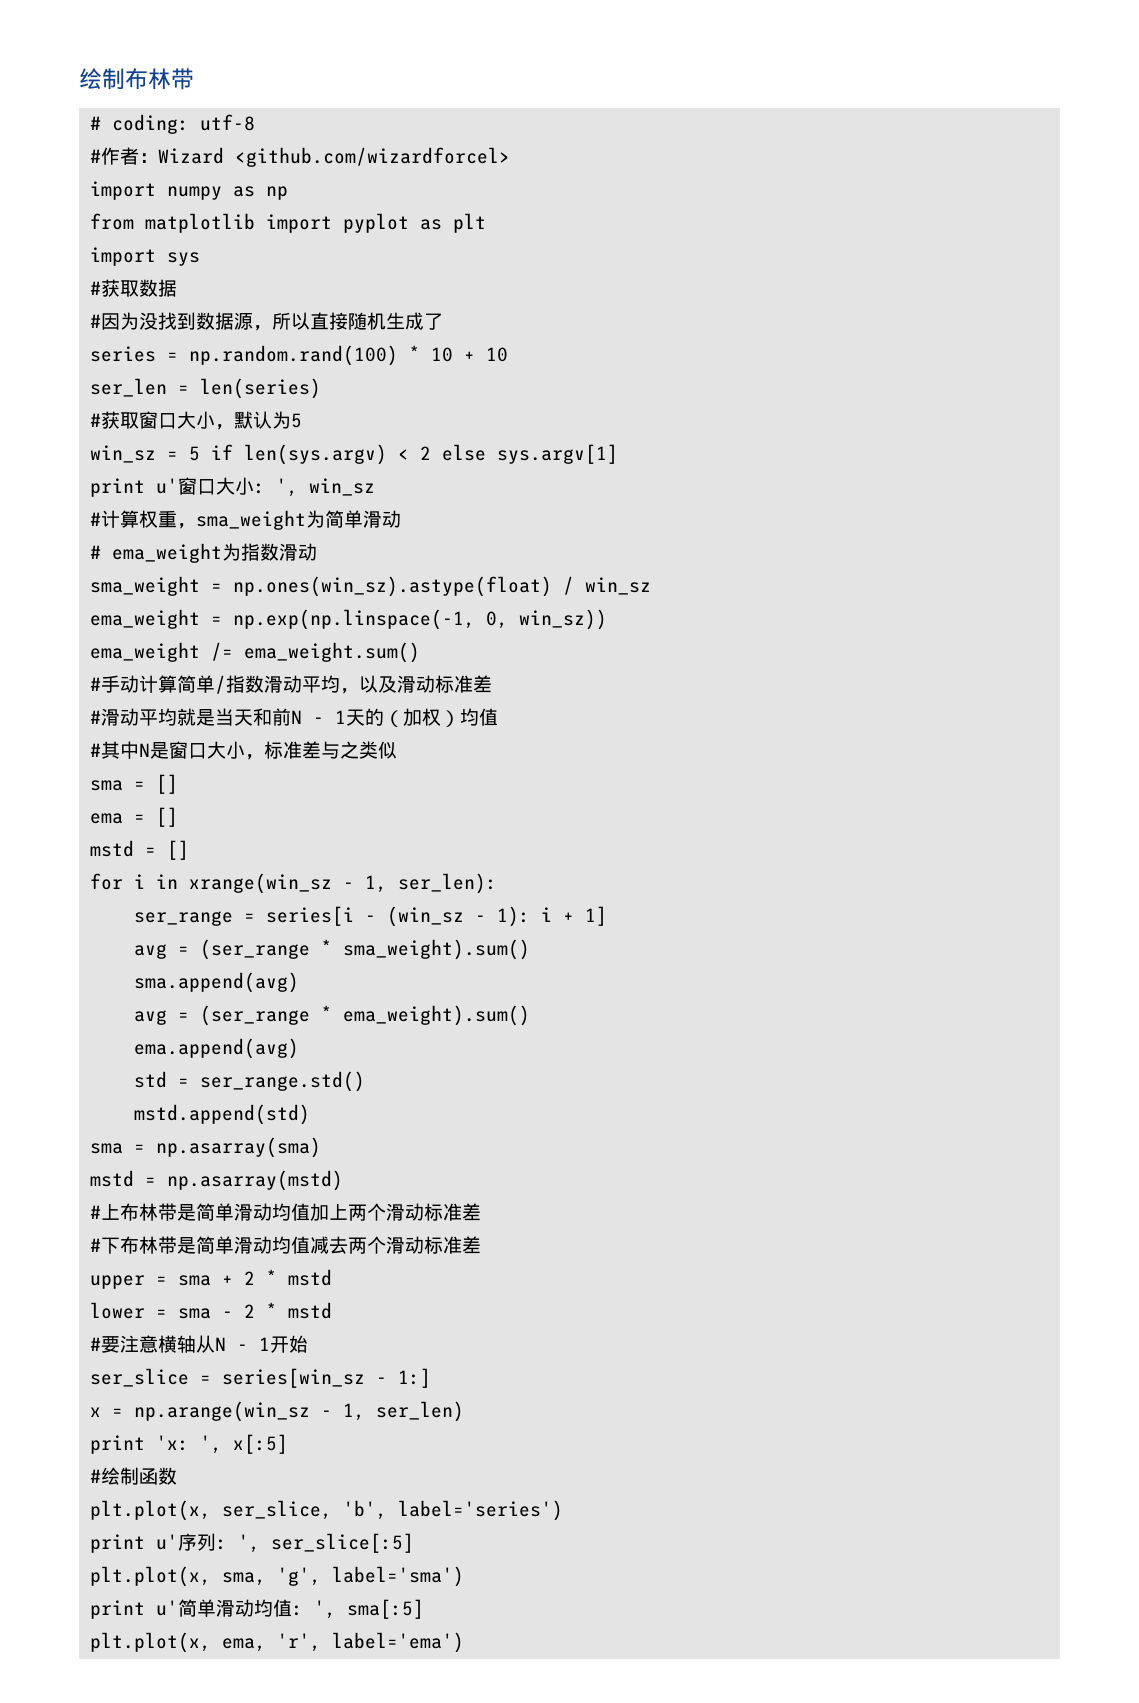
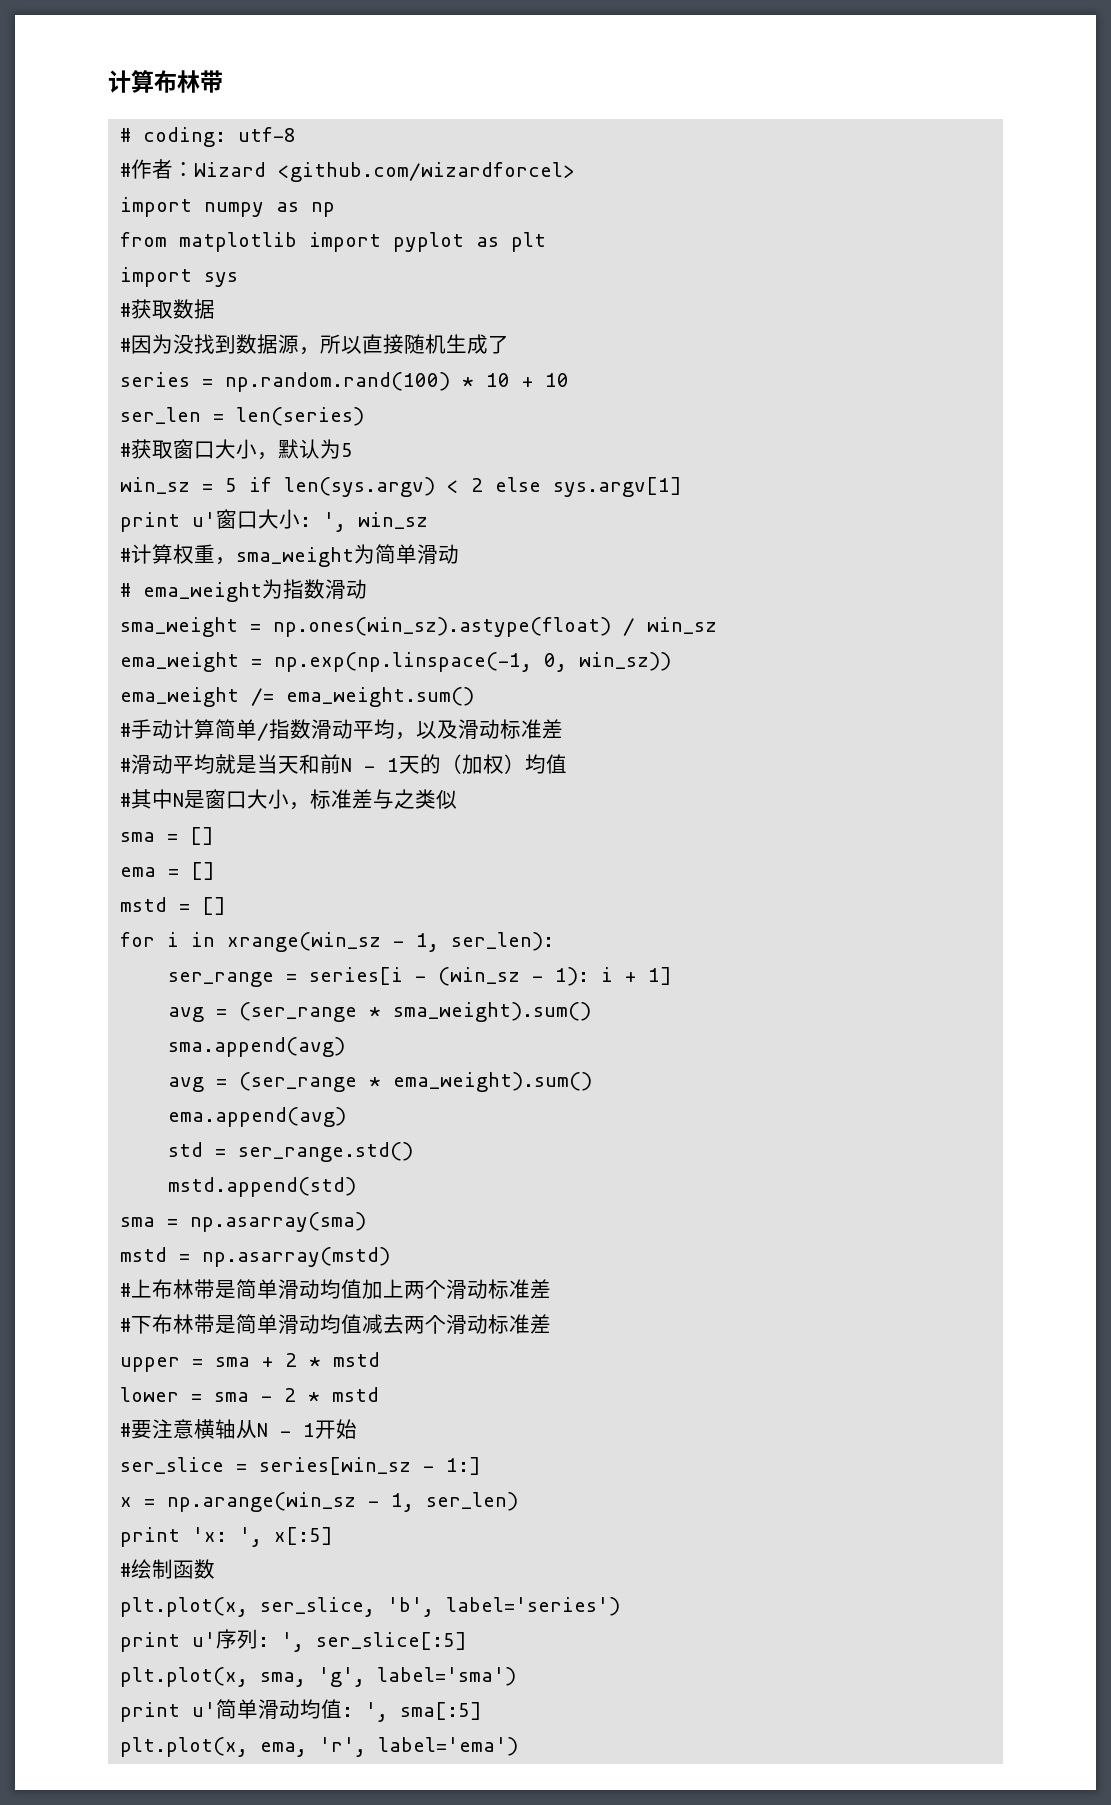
- 绘制布林带
+ 计算布林带

